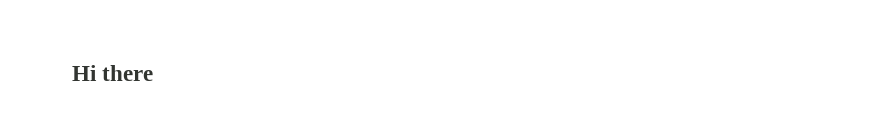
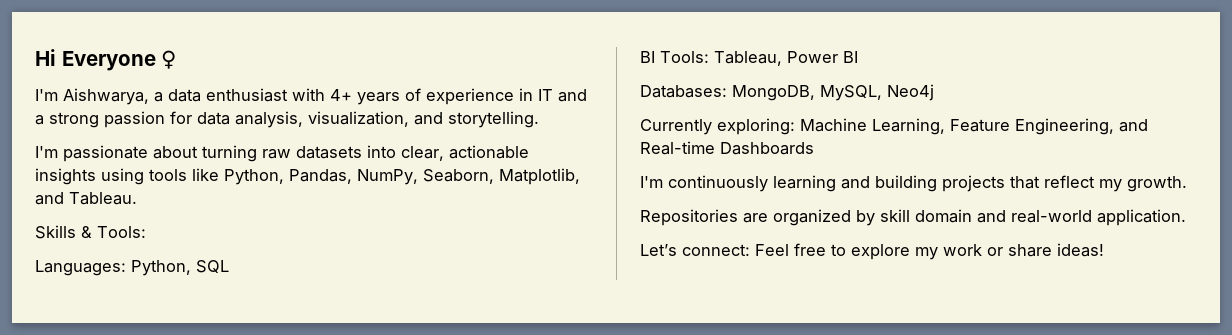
- Hi there
+ Hi Everyone ♀
+ I'm Aishwarya, a data enthusiast with 4+ years of experience in IT and a strong passion for data analysis, visualization, and storytelling.
+ I'm passionate about turning raw datasets into clear, actionable insights using tools like Python, Pandas, NumPy, Seaborn, Matplotlib, and Tableau.
+ Skills & Tools:
+ Languages: Python, SQL
+ BI Tools: Tableau, Power BI
+ Databases: MongoDB, MySQL, Neo4j
+ Currently exploring: Machine Learning, Feature Engineering, and Real-time Dashboards
+ I'm continuously learning and building projects that reflect my growth.
+ Repositories are organized by skill domain and real-world application.
+ Let’s connect: Feel free to explore my work or share ideas!

